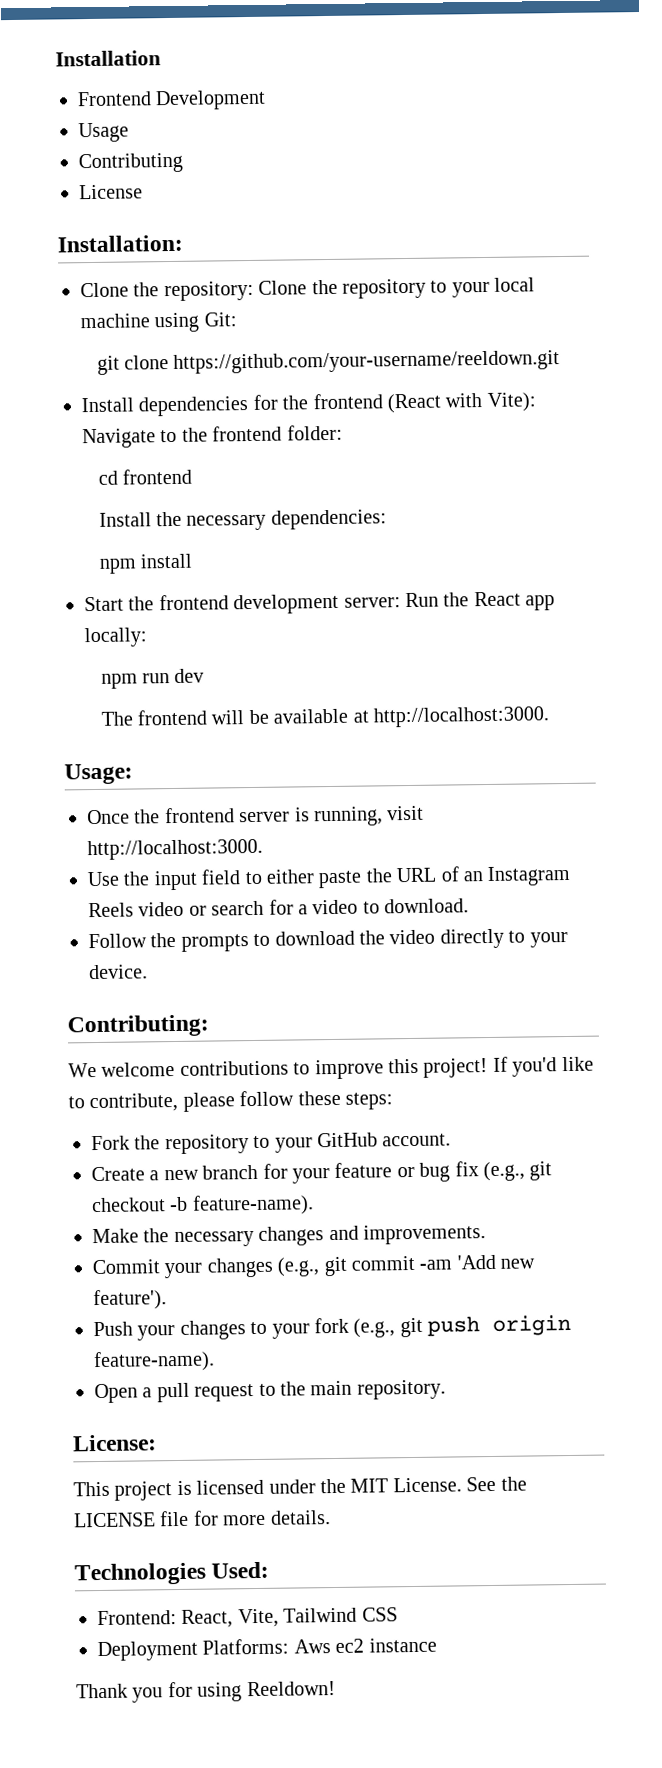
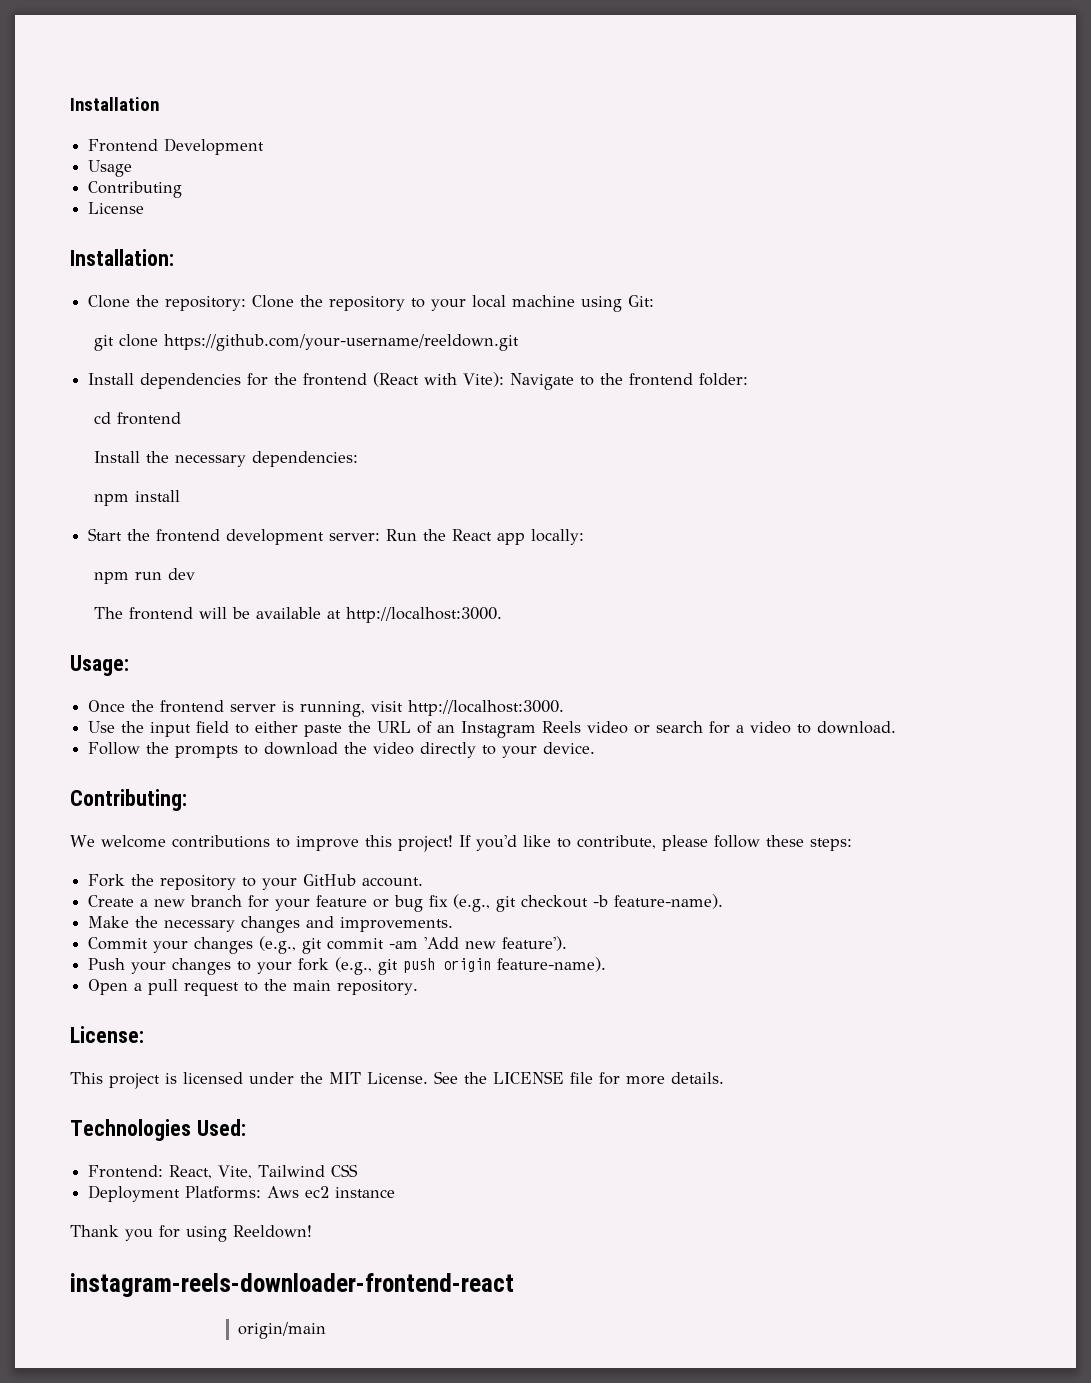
+ instagram-reels-downloader-frontend-react
+ origin/main

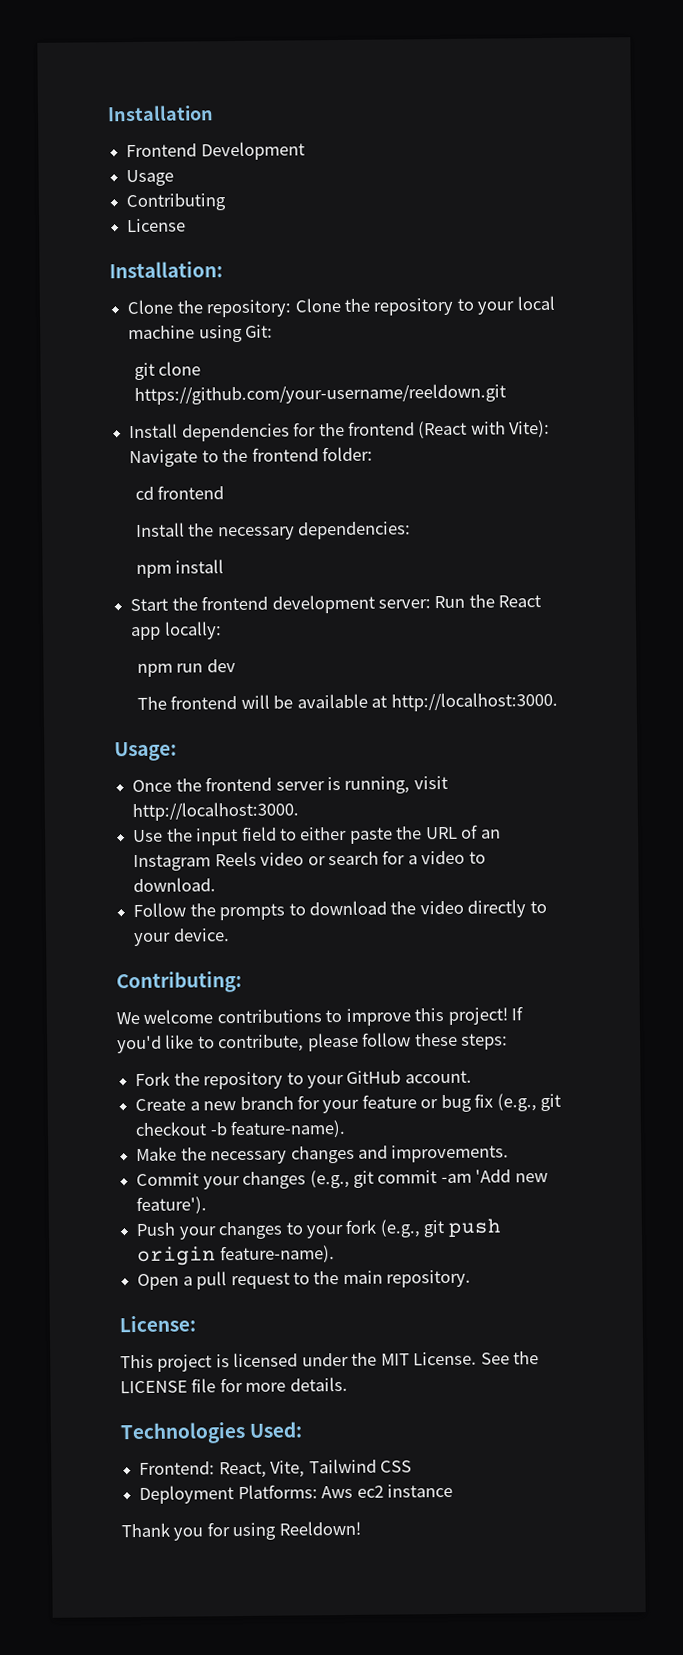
- instagram-reels-downloader-frontend-react
- origin/main

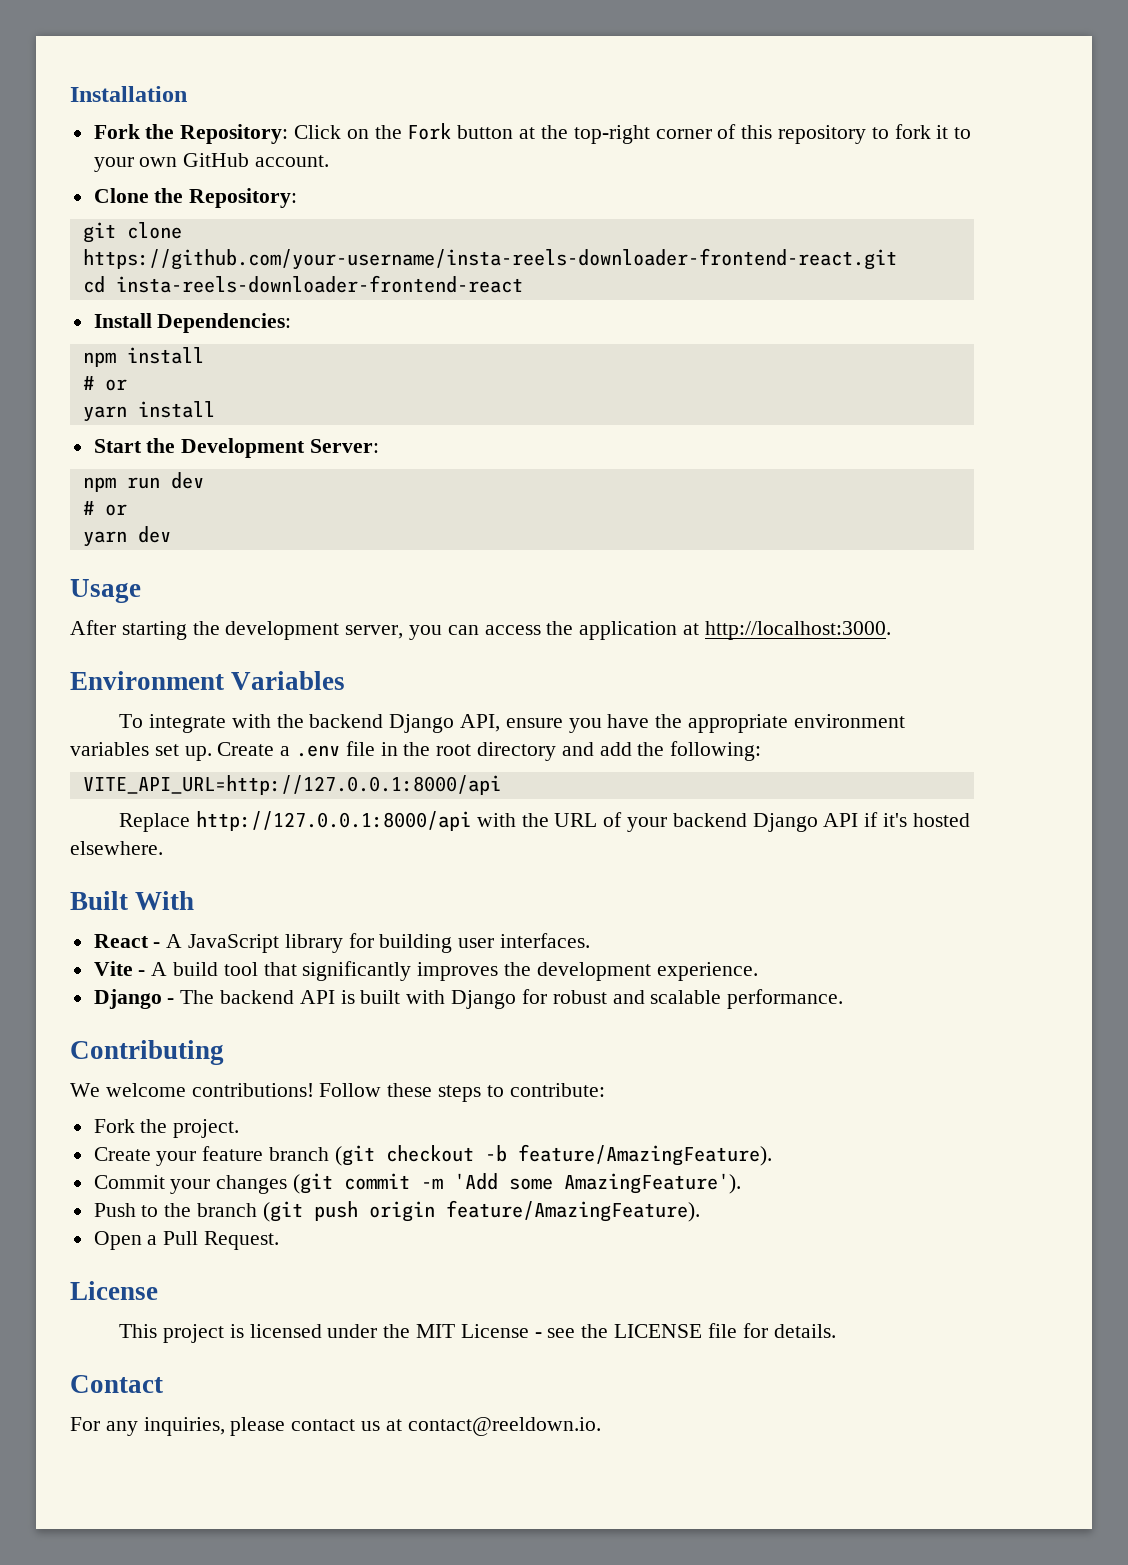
- Frontend Development
+ Fork the Repository: Click on the Fork button at the top-right corner of this repository to fork it to your own GitHub account.
+ Clone the Repository:
+ git clone https://github.com/your-username/insta-reels-downloader-frontend-react.git
+ cd insta-reels-downloader-frontend-react
+ Install Dependencies:
+ npm install
+ # or
+ yarn install
+ Start the Development Server:
+ npm run dev
+ # or
+ yarn dev
  Usage
+ After starting the development server, you can access the application at http://localhost:3000.
+ Environment Variables
+ To integrate with the backend Django API, ensure you have the appropriate environment variables set up. Create a .env file in the root directory and add the following:
+ VITE_API_URL=http://127.0.0.1:8000/api
+ Replace http://127.0.0.1:8000/api with the URL of your backend Django API if it's hosted elsewhere.
+ Built With
+ React - A JavaScript library for building user interfaces.
+ Vite - A build tool that significantly improves the development experience.
+ Django - The backend API is built with Django for robust and scalable performance.
  Contributing
- License
- Installation:
- Clone the repository: Clone the repository to your local machine using Git:
- git clone https://github.com/your-username/reeldown.git
- Install dependencies for the frontend (React with Vite): Navigate to the frontend folder:
- cd frontend
- Install the necessary dependencies:
- npm install
- Start the frontend development server: Run the React app locally:
- npm run dev
- The frontend will be available at http://localhost:3000.
- Usage:
- Once the frontend server is running, visit http://localhost:3000.
- Use the input field to either paste the URL of an Instagram Reels video or search for a video to download.
- Follow the prompts to download the video directly to your device.
- Contributing:
- We welcome contributions to improve this project! If you'd like to contribute, please follow these steps:
- Fork the repository to your GitHub account.
- Create a new branch for your feature or bug fix (e.g., git checkout -b feature-name).
- Make the necessary changes and improvements.
- Commit your changes (e.g., git commit -am 'Add new feature').
- Push your changes to your fork (e.g., git push origin feature-name).
+ We welcome contributions! Follow these steps to contribute:
+ Fork the project.
+ Create your feature branch (git checkout -b feature/AmazingFeature).
+ Commit your changes (git commit -m 'Add some AmazingFeature').
+ Push to the branch (git push origin feature/AmazingFeature).
- Open a pull request to the main repository.
- License:
+ Open a Pull Request.
+ License
- This project is licensed under the MIT License. See the LICENSE file for more details.
+ This project is licensed under the MIT License - see the LICENSE file for details.
- Technologies Used:
- Frontend: React, Vite, Tailwind CSS
- Deployment Platforms: Aws ec2 instance
- Thank you for using Reeldown!
+ Contact
+ For any inquiries, please contact us at contact@reeldown.io.

